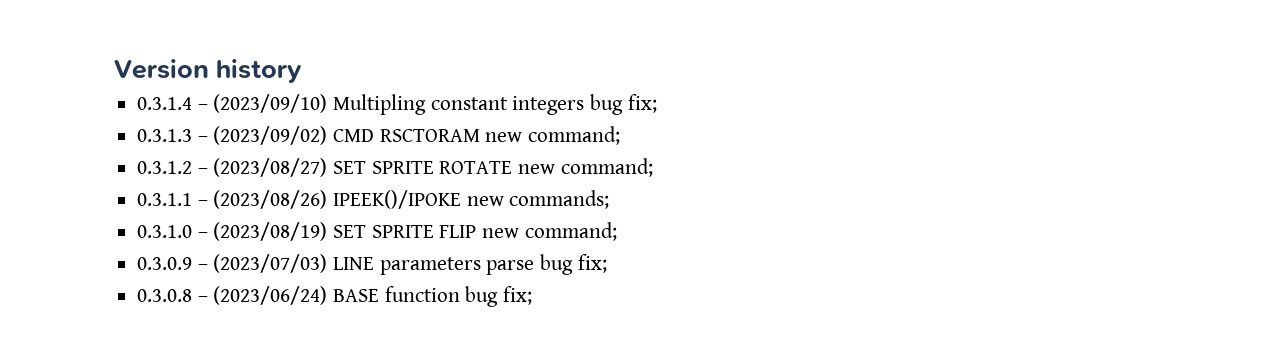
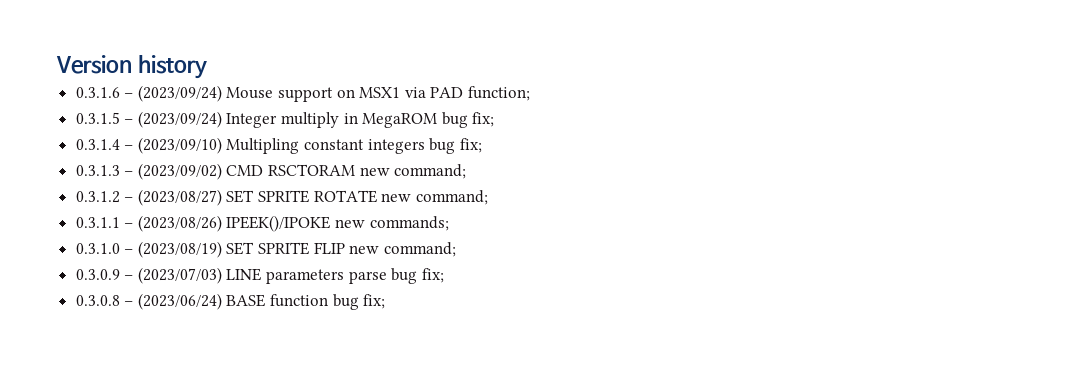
+ 0.3.1.6 – (2023/09/24) Mouse support on MSX1 via PAD function;
+ 0.3.1.5 – (2023/09/24) Integer multiply in MegaROM bug fix;

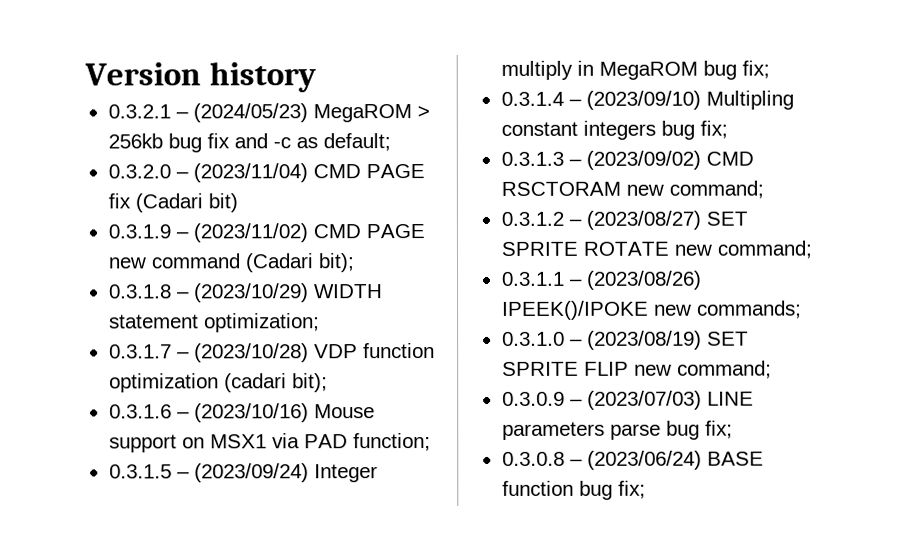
+ 0.3.2.1 – (2024/05/23) MegaROM > 256kb bug fix and -c as default;
+ 0.3.2.0 – (2023/11/04) CMD PAGE fix (Cadari bit)
+ 0.3.1.9 – (2023/11/02) CMD PAGE new command (Cadari bit);
+ 0.3.1.8 – (2023/10/29) WIDTH statement optimization;
+ 0.3.1.7 – (2023/10/28) VDP function optimization (cadari bit);
- 0.3.1.6 – (2023/09/24) Mouse support on MSX1 via PAD function;
+ 0.3.1.6 – (2023/10/16) Mouse support on MSX1 via PAD function;

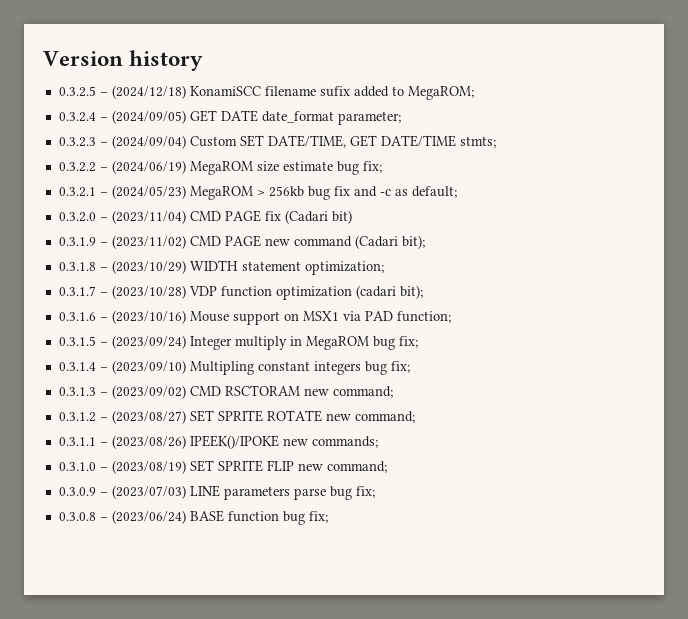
+ 0.3.2.5 – (2024/12/18) KonamiSCC filename sufix added to MegaROM;
+ 0.3.2.4 – (2024/09/05) GET DATE date_format parameter;
+ 0.3.2.3 – (2024/09/04) Custom SET DATE/TIME, GET DATE/TIME stmts;
+ 0.3.2.2 – (2024/06/19) MegaROM size estimate bug fix;

